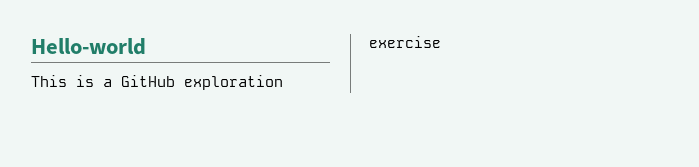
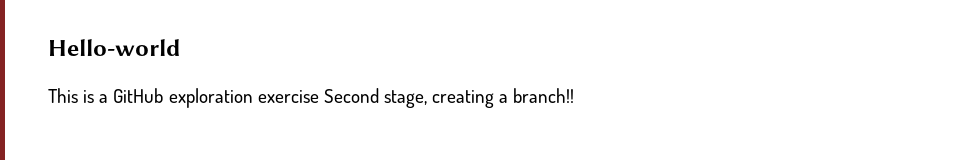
- This is a GitHub exploration exercise
+ This is a GitHub exploration exercise Second stage, creating a branch!!

